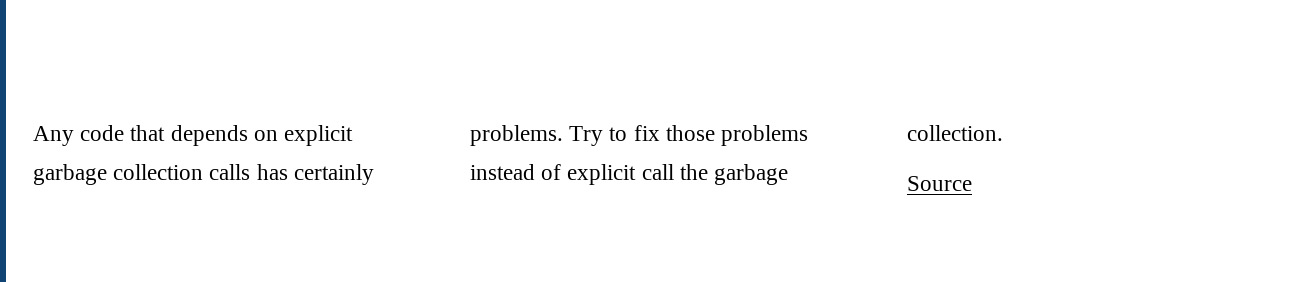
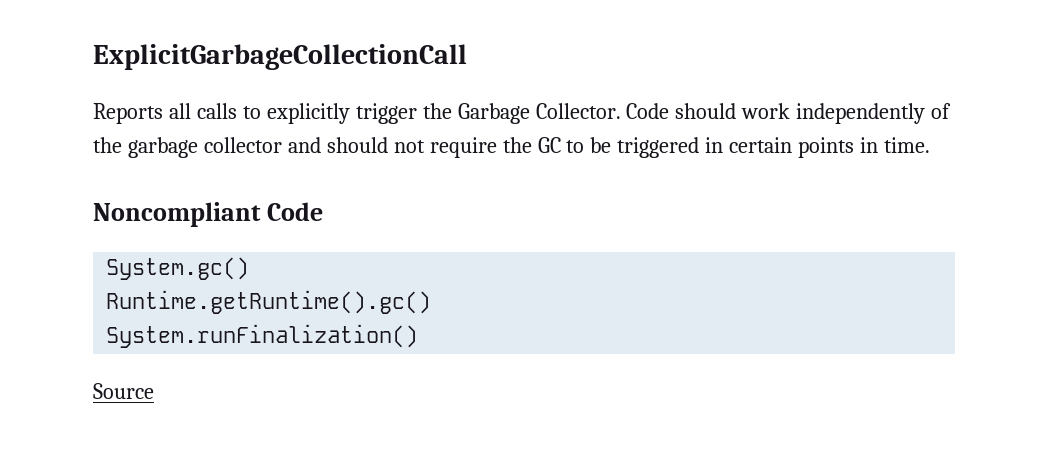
- Any code that depends on explicit garbage collection calls has certainly problems. Try to fix those problems instead of explicit call the garbage collection.
+ ExplicitGarbageCollectionCall
+ Reports all calls to explicitly trigger the Garbage Collector. Code should work independently of the garbage collector and should not require the GC to be triggered in certain points in time.
+ Noncompliant Code
+ System.gc()
+ Runtime.getRuntime().gc()
+ System.runFinalization()

